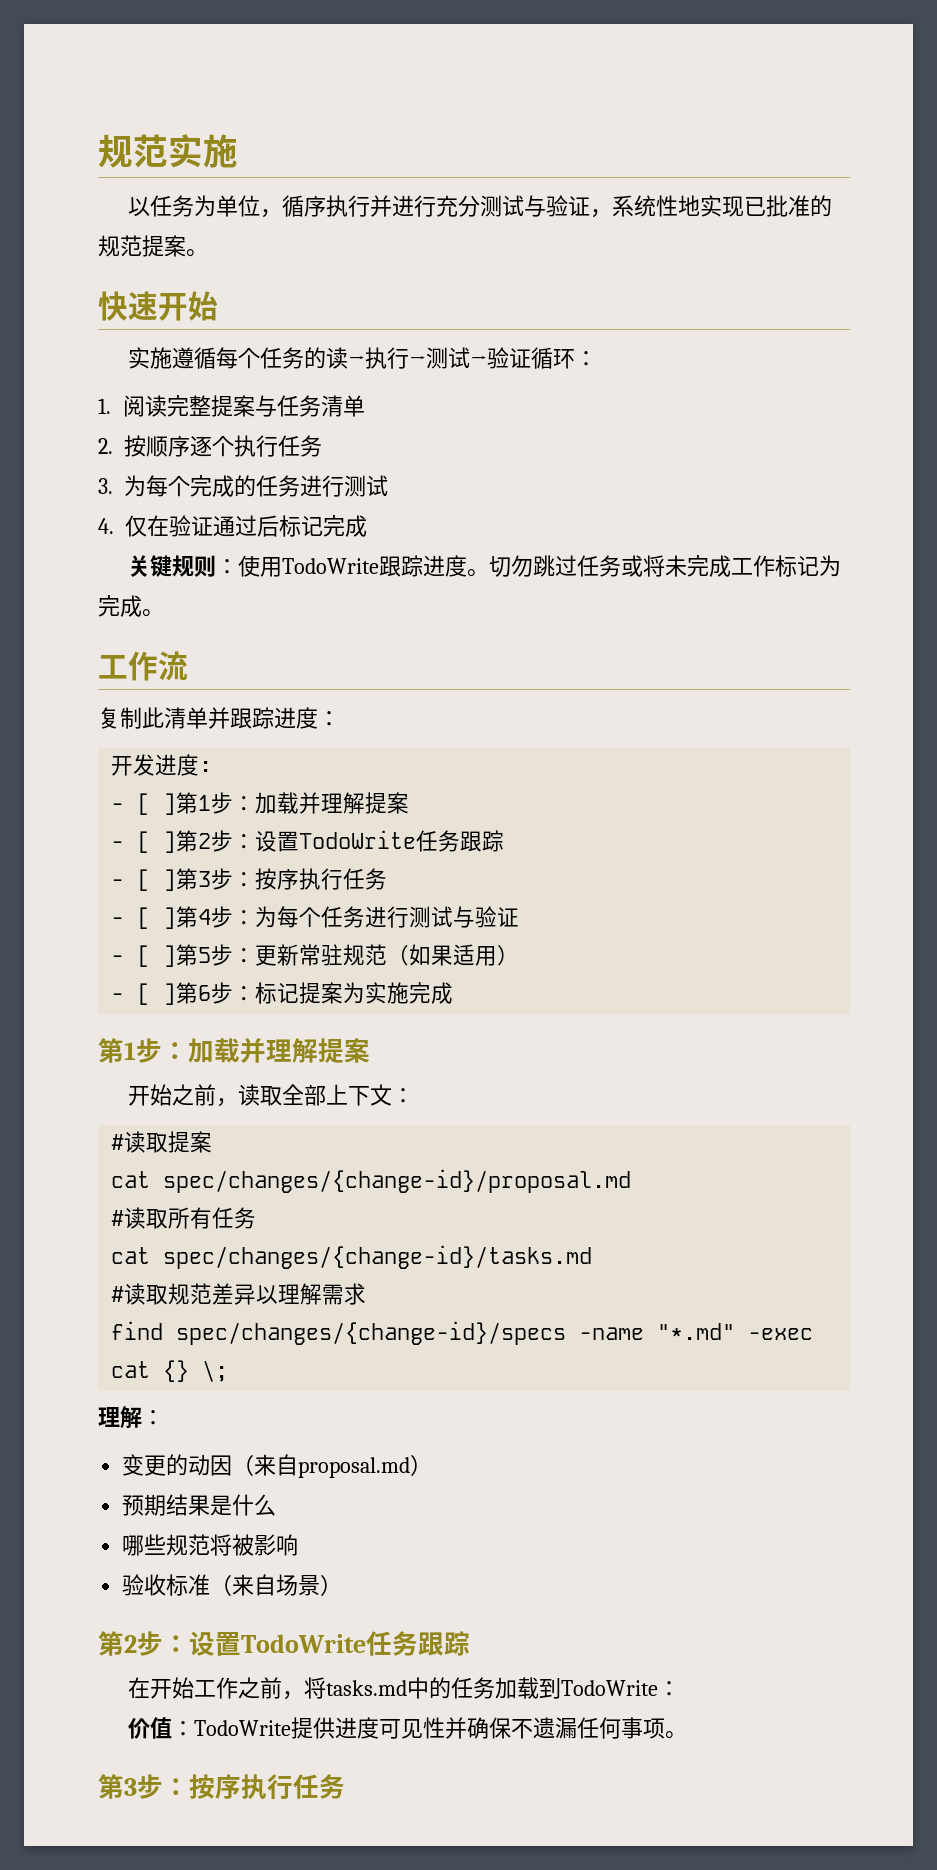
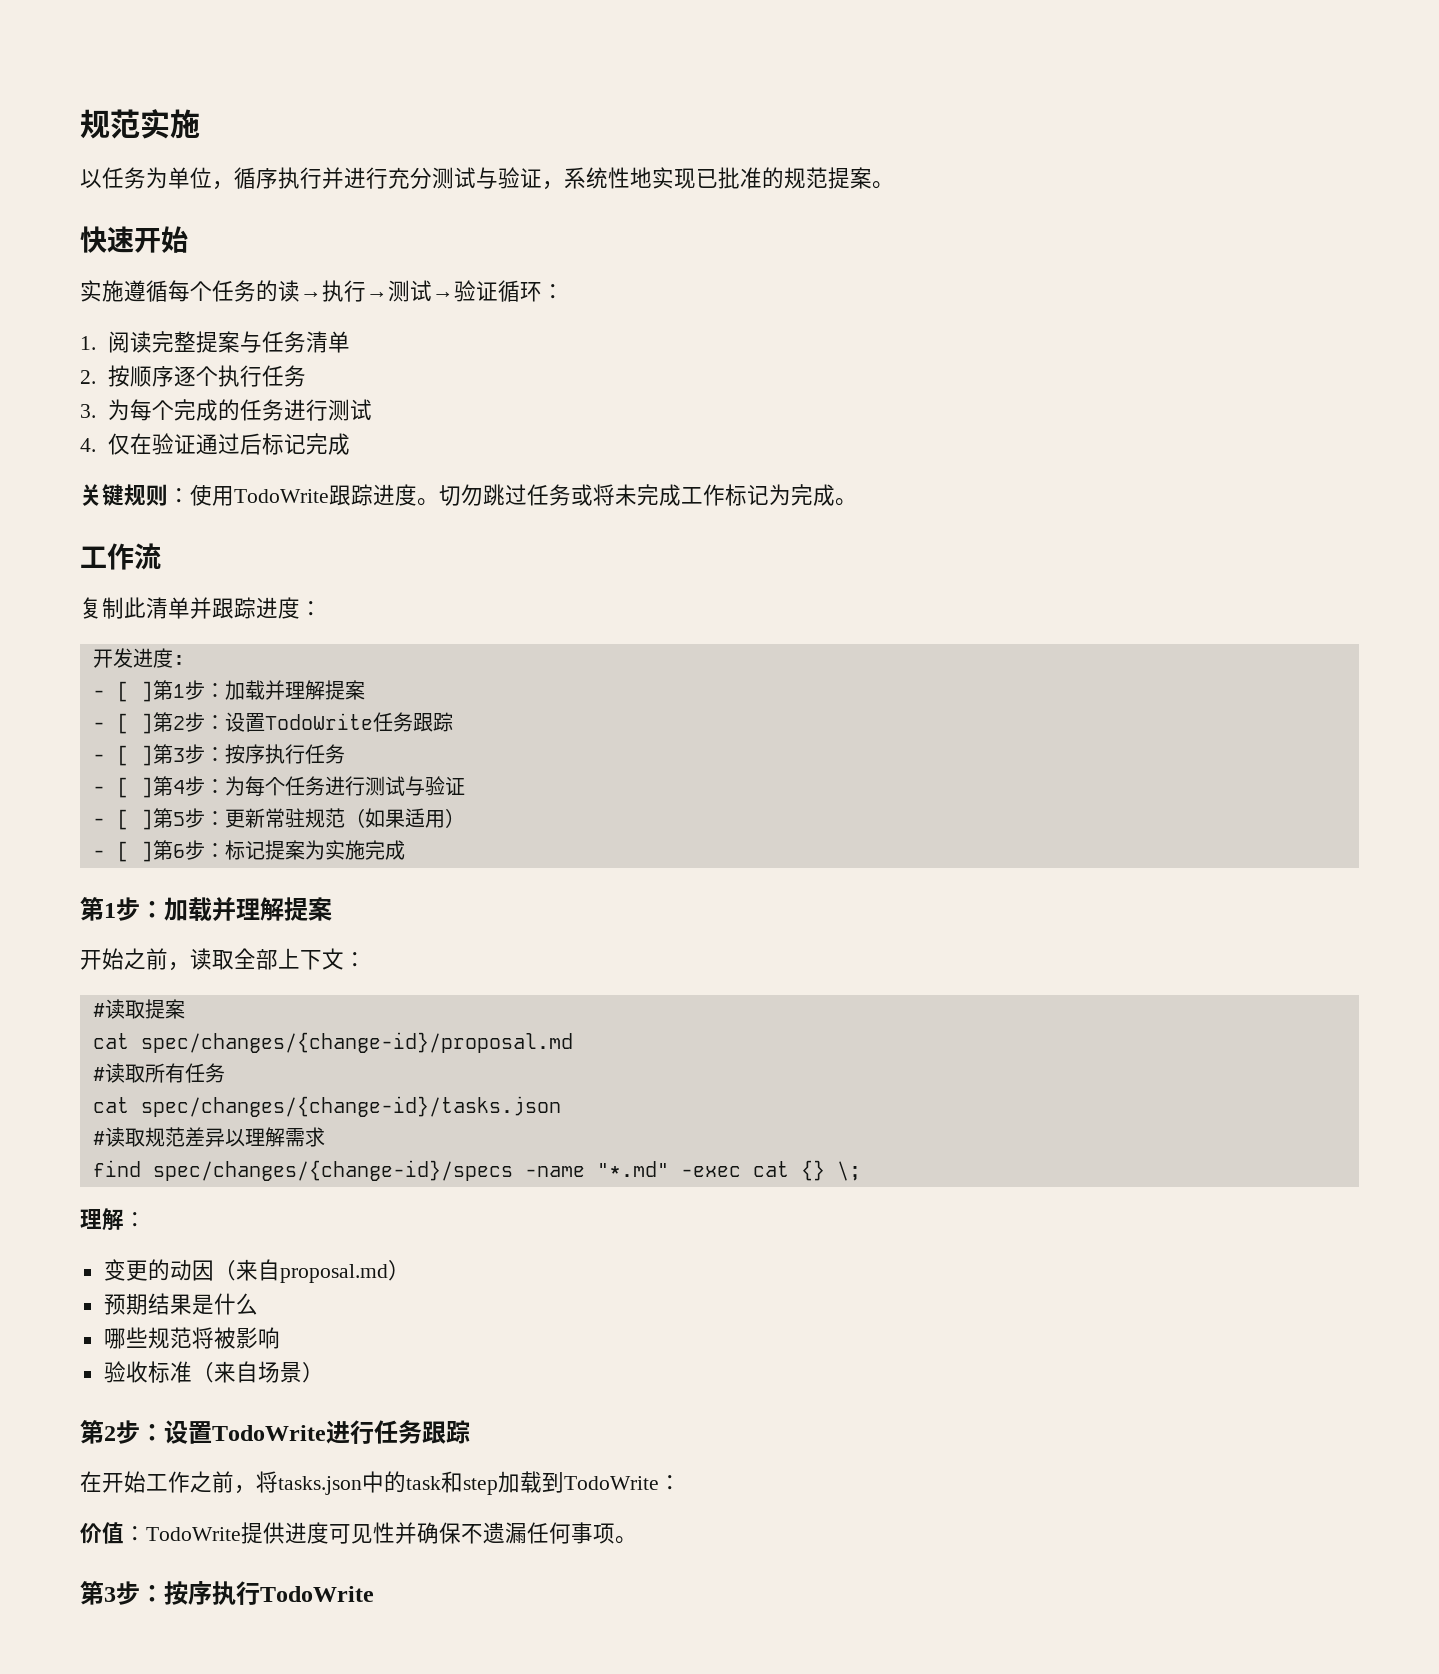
- cat spec/changes/{change-id}/tasks.md
+ cat spec/changes/{change-id}/tasks.json
  验收标准（来自场景）
- 第2步：设置TodoWrite任务跟踪
+ 第2步：设置TodoWrite进行任务跟踪
- 在开始工作之前，将tasks.md中的任务加载到TodoWrite：
+ 在开始工作之前，将tasks.json中的task和step加载到TodoWrite：
  价值：TodoWrite提供进度可见性并确保不遗漏任何事项。
- 第3步：按序执行任务
+ 第3步：按序执行TodoWrite

